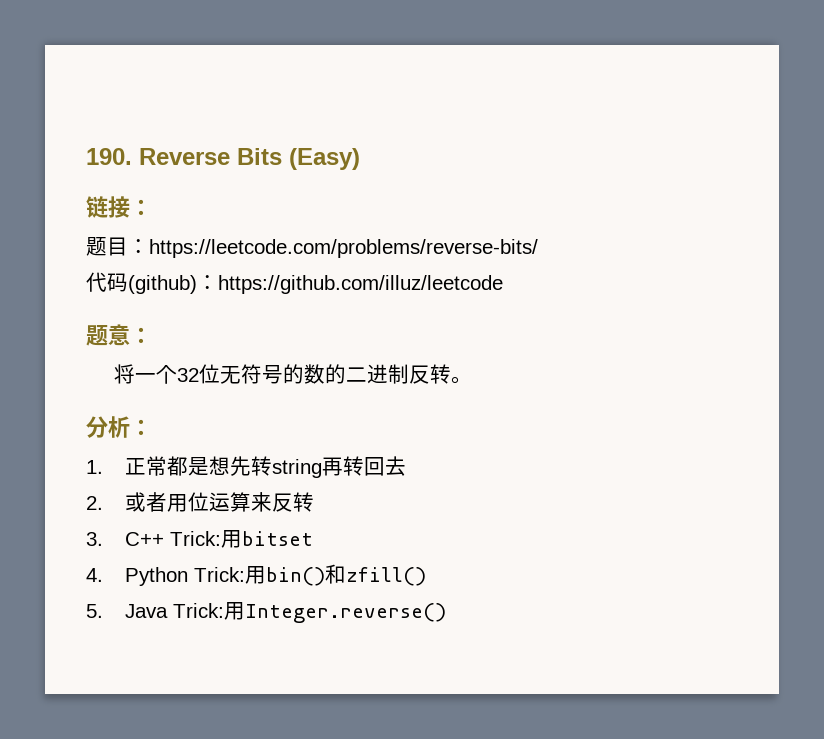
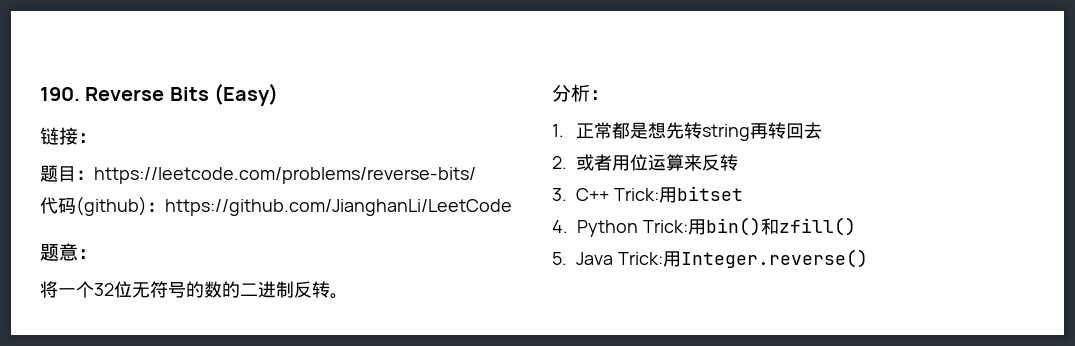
- 代码(github)：https://github.com/illuz/leetcode
+ 代码(github)：https://github.com/JianghanLi/LeetCode

